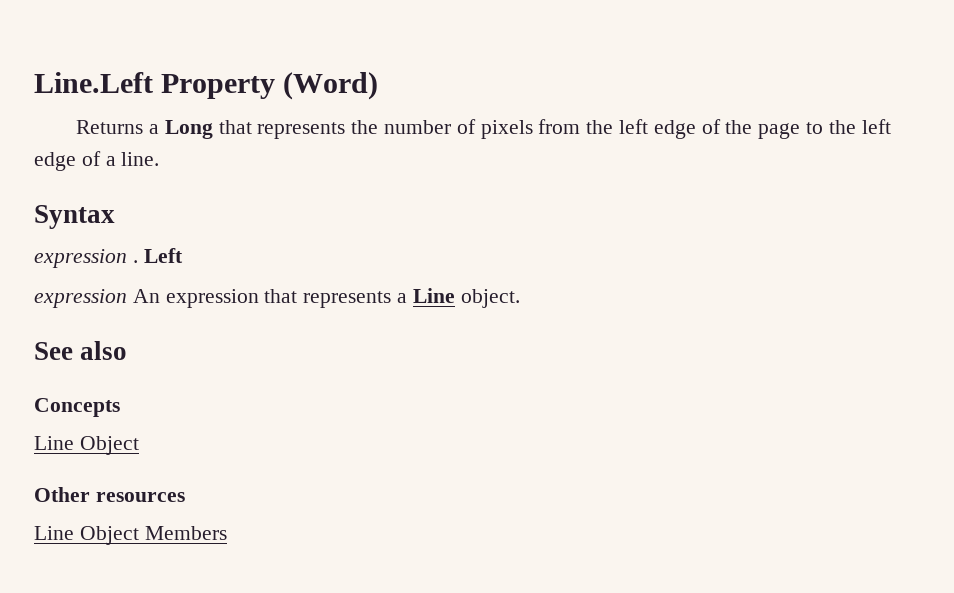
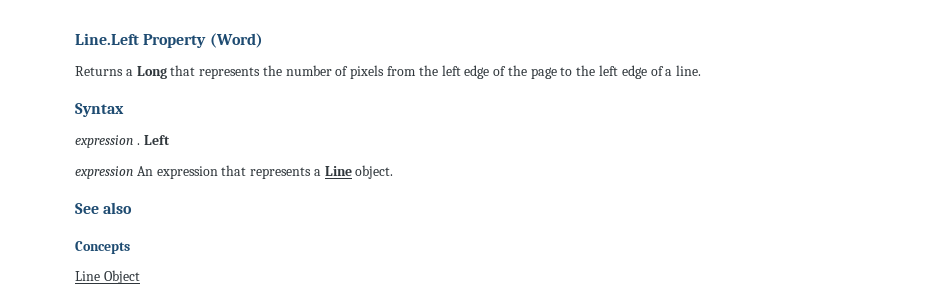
- Other resources
- Line Object Members

